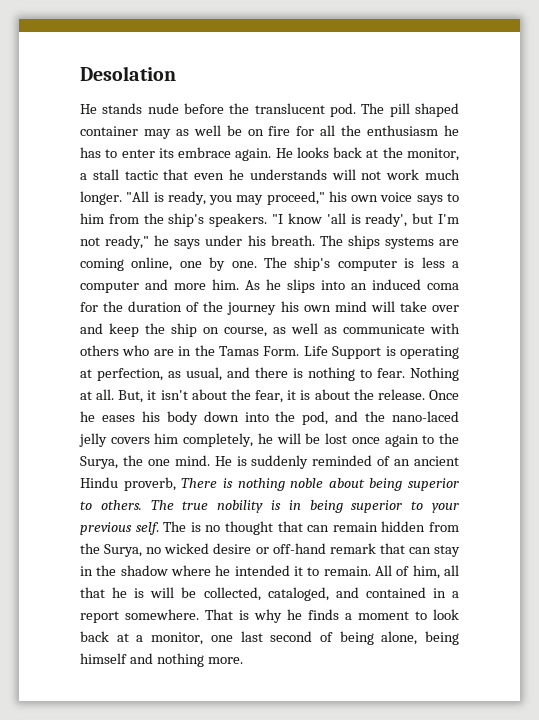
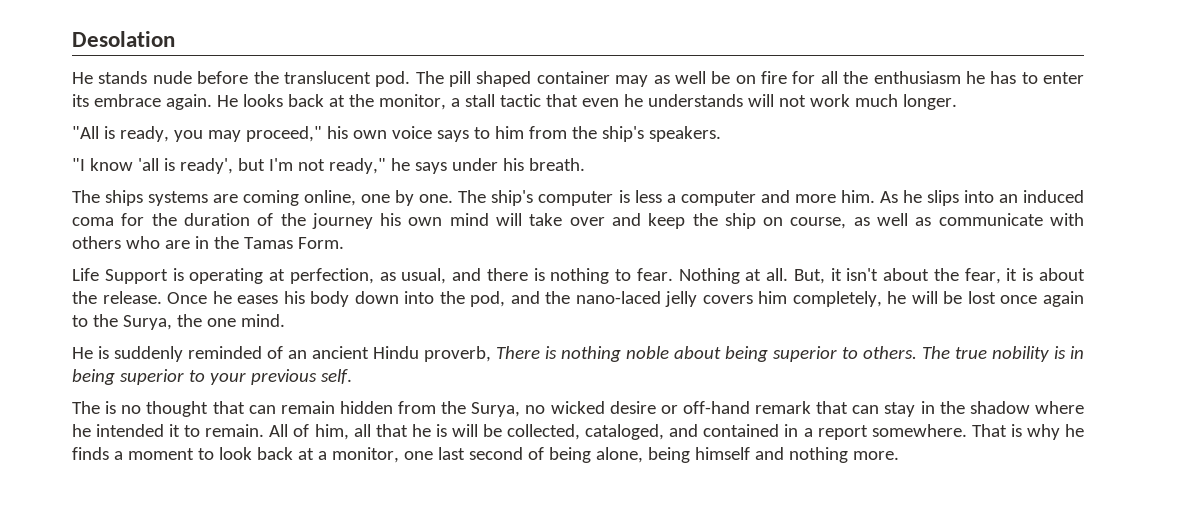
- He looks back at the monitor, a stall tactic that even he understands will not work much longer. "All is ready, you may proceed," his own voice says to him from the ship's speakers. "I know 'all is ready', but I'm not ready," he says under his breath. The ships systems are coming online, one by one.
+ He looks back at the monitor, a stall tactic that even he understands will not work much longer.
+ "All is ready, you may proceed," his own voice says to him from the ship's speakers.
+ "I know 'all is ready', but I'm not ready," he says under his breath.
+ The ships systems are coming online, one by one.
- As he slips into an induced coma for the duration of the journey his own mind will take over and keep the ship on course, as well as communicate with others who are in the Tamas Form. Life Support is operating at perfection, as usual, and there is nothing to fear.
+ As he slips into an induced coma for the duration of the journey his own mind will take over and keep the ship on course, as well as communicate with others who are in the Tamas Form.
+ Life Support is operating at perfection, as usual, and there is nothing to fear.
- Once he eases his body down into the pod, and the nano-laced jelly covers him completely, he will be lost once again to the Surya, the one mind. He is suddenly reminded of an ancient Hindu proverb, There is nothing noble about being superior to others.
+ Once he eases his body down into the pod, and the nano-laced jelly covers him completely, he will be lost once again to the Surya, the one mind.
+ He is suddenly reminded of an ancient Hindu proverb, There is nothing noble about being superior to others.
- The true nobility is in being superior to your previous self. The is no thought that can remain hidden from the Surya, no wicked desire or off-hand remark that can stay in the shadow where he intended it to remain.
+ The true nobility is in being superior to your previous self.
+ The is no thought that can remain hidden from the Surya, no wicked desire or off-hand remark that can stay in the shadow where he intended it to remain.

